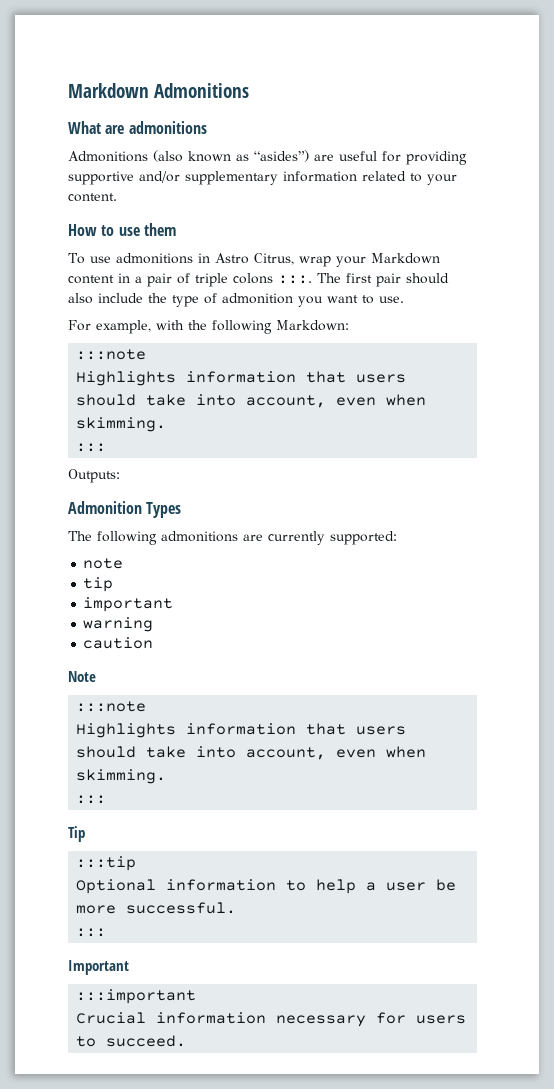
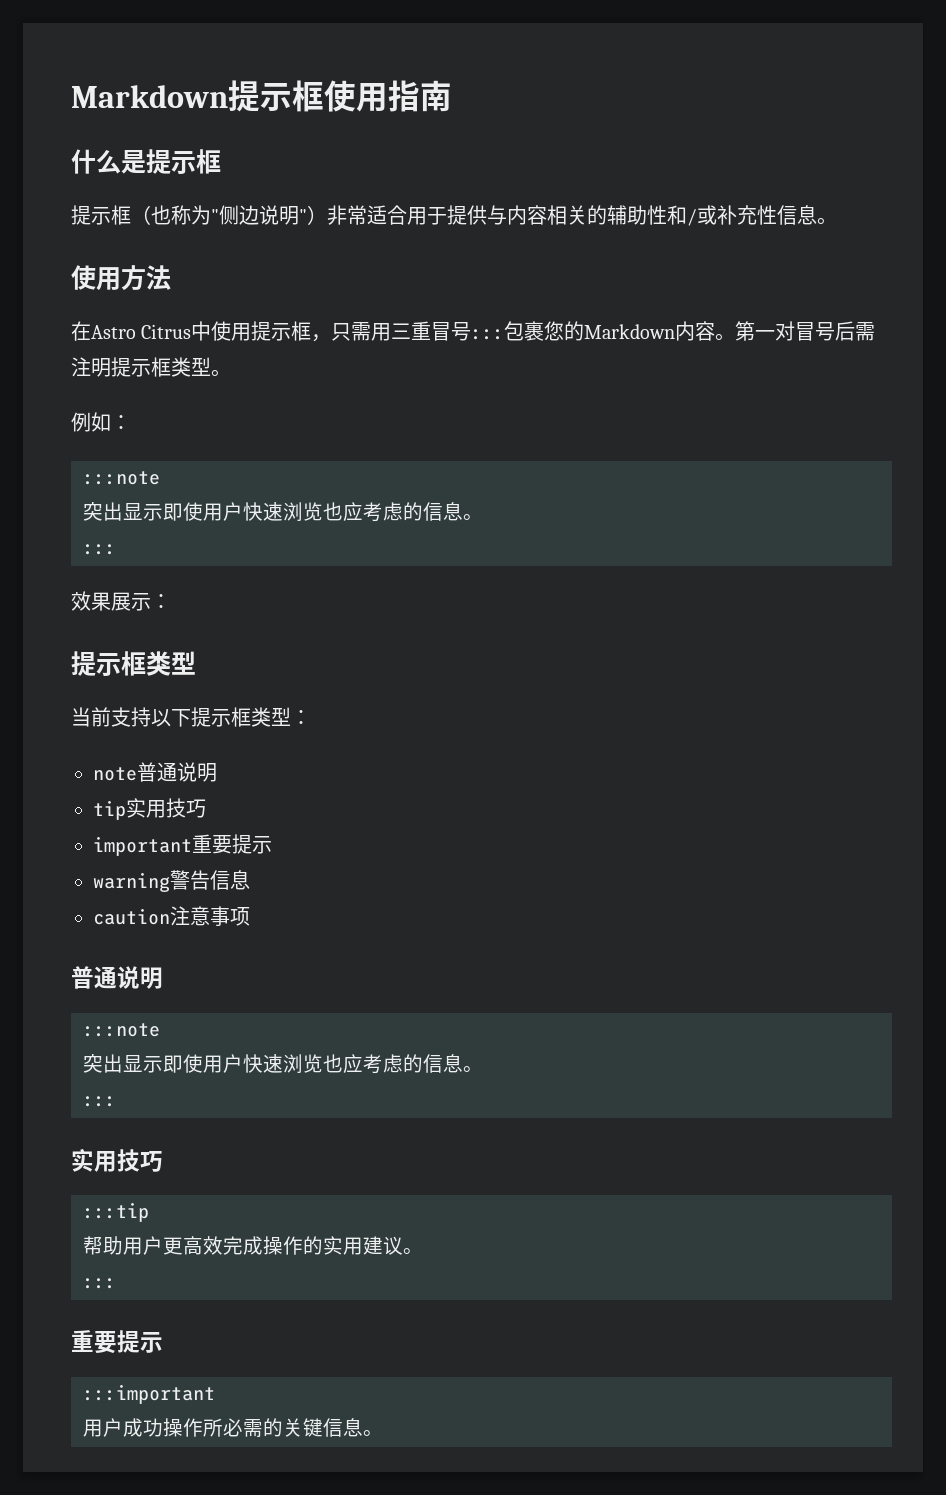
- Markdown Admonitions
- What are admonitions
- Admonitions (also known as “asides”) are useful for providing supportive and/or supplementary information related to your content.
- How to use them
- To use admonitions in Astro Citrus, wrap your Markdown content in a pair of triple colons :::. The first pair should also include the type of admonition you want to use.
- For example, with the following Markdown:
+ Markdown提示框使用指南
+ 什么是提示框
+ 提示框（也称为"侧边说明"）非常适合用于提供与内容相关的辅助性和/或补充性信息。
+ 使用方法
+ 在Astro Citrus中使用提示框，只需用三重冒号:::包裹您的Markdown内容。第一对冒号后需注明提示框类型。
+ 例如：
  :::note
- Highlights information that users should take into account, even when skimming.
+ 突出显示即使用户快速浏览也应考虑的信息。
  :::
- Outputs:
- Admonition Types
- The following admonitions are currently supported:
+ 效果展示：
+ 提示框类型
+ 当前支持以下提示框类型：
- note
+ note普通说明
- tip
+ tip实用技巧
- important
+ important重要提示
- warning
+ warning警告信息
- caution
- Note
+ caution注意事项
+ 普通说明
  :::note
- Highlights information that users should take into account, even when skimming.
+ 突出显示即使用户快速浏览也应考虑的信息。
  :::
- Tip
+ 实用技巧
- Optional information to help a user be more successful.
+ 帮助用户更高效完成操作的实用建议。
  :::
- Important
+ 重要提示
- Crucial information necessary for users to succeed.
+ 用户成功操作所必需的关键信息。

